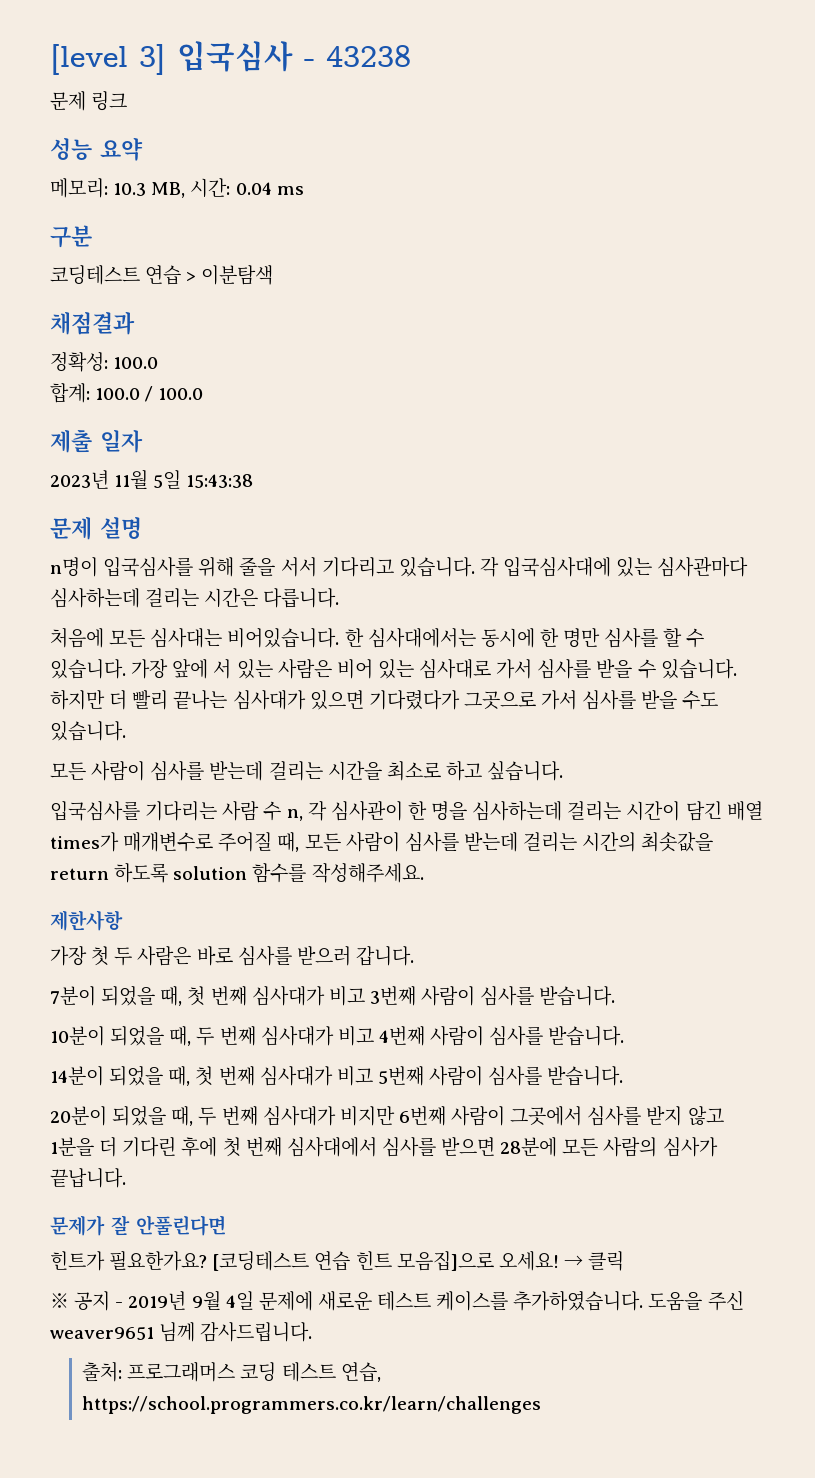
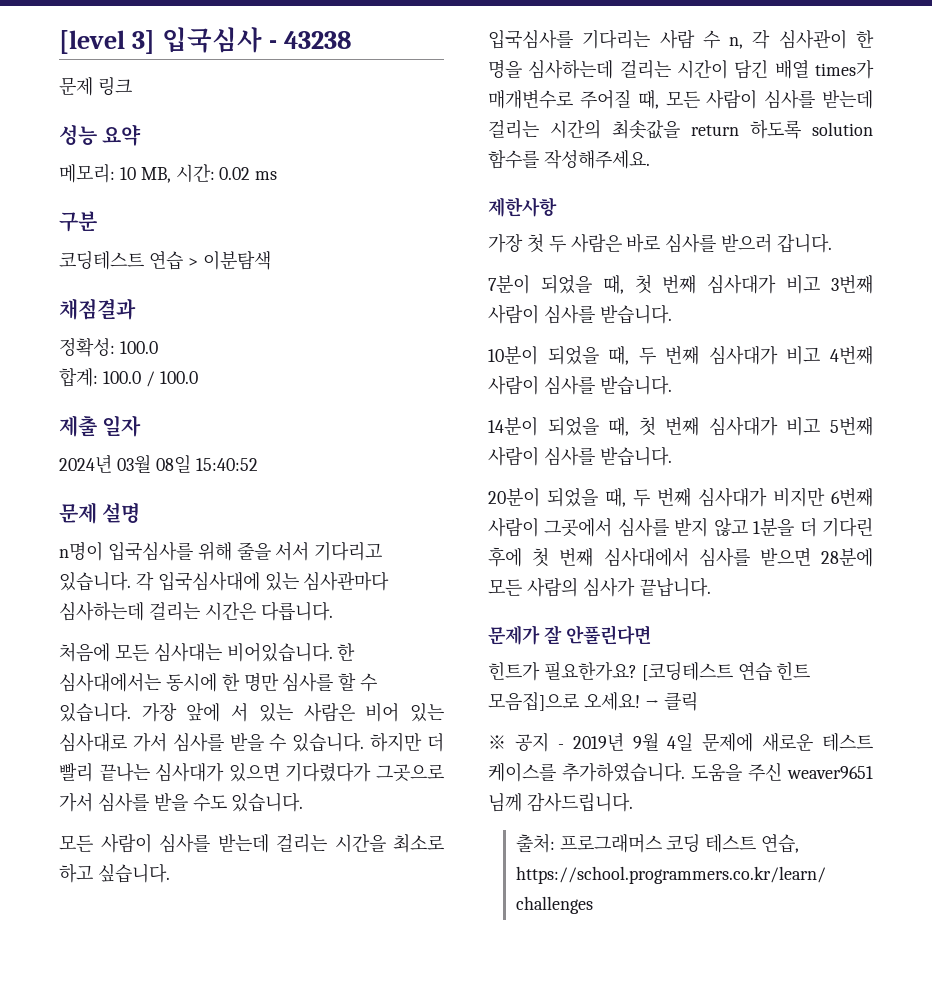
- 메모리: 10.3 MB, 시간: 0.04 ms
+ 메모리: 10 MB, 시간: 0.02 ms
- 2023년 11월 5일 15:43:38
+ 2024년 03월 08일 15:40:52

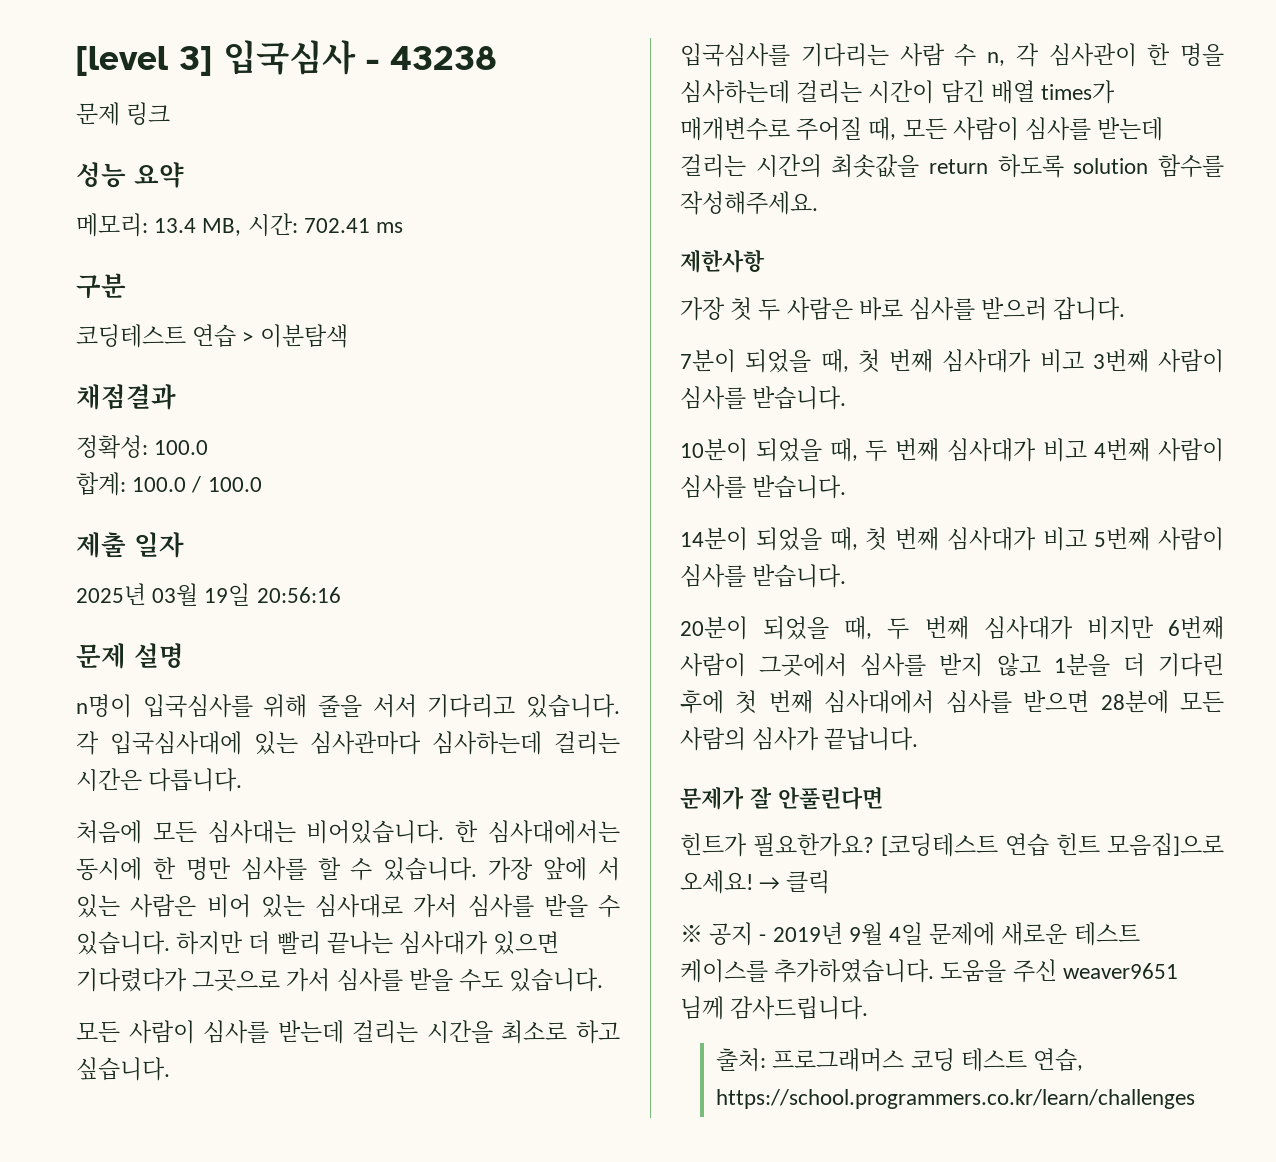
- 메모리: 10 MB, 시간: 0.02 ms
+ 메모리: 13.4 MB, 시간: 702.41 ms
- 2024년 03월 08일 15:40:52
+ 2025년 03월 19일 20:56:16

